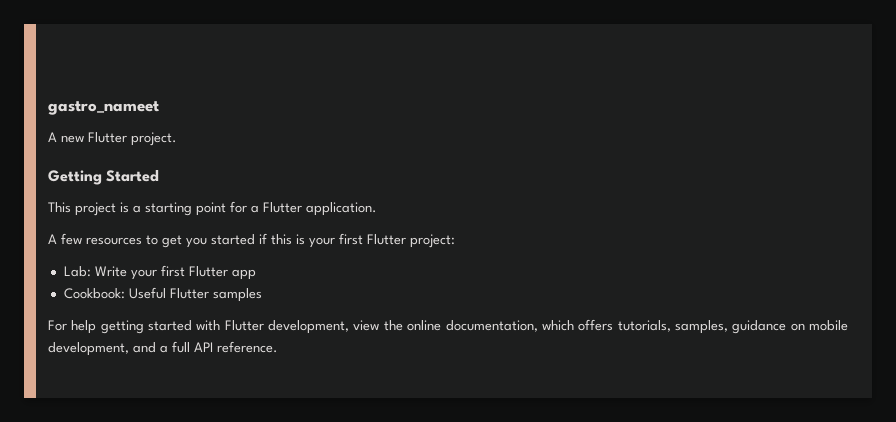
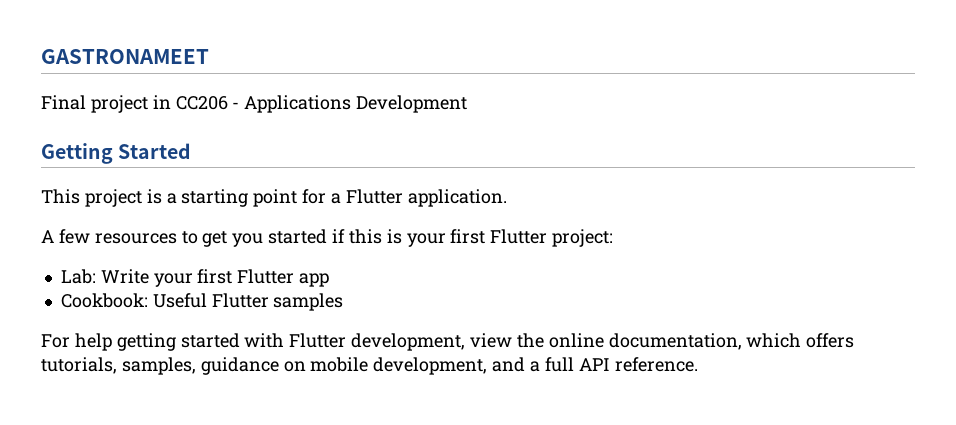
- gastro_nameet
- A new Flutter project.
+ GASTRONAMEET
+ Final project in CC206 - Applications Development

